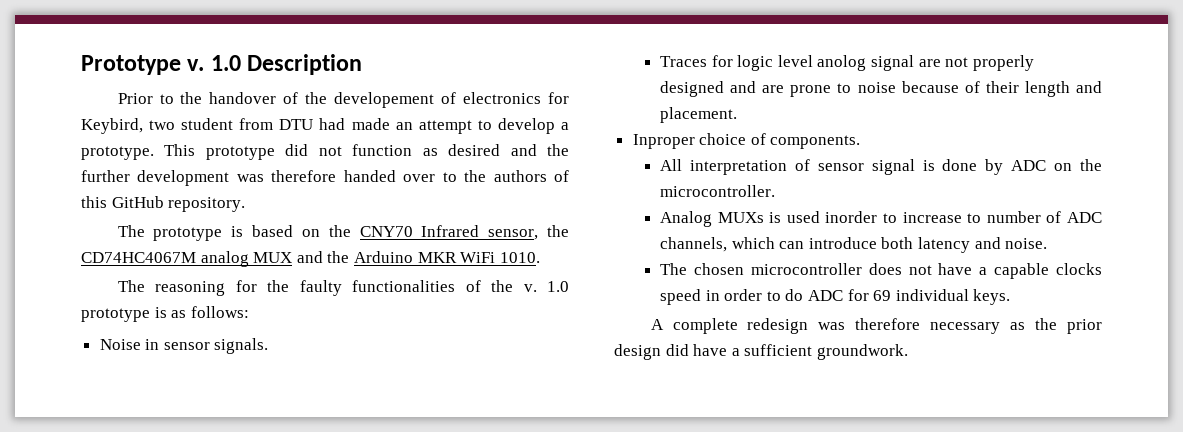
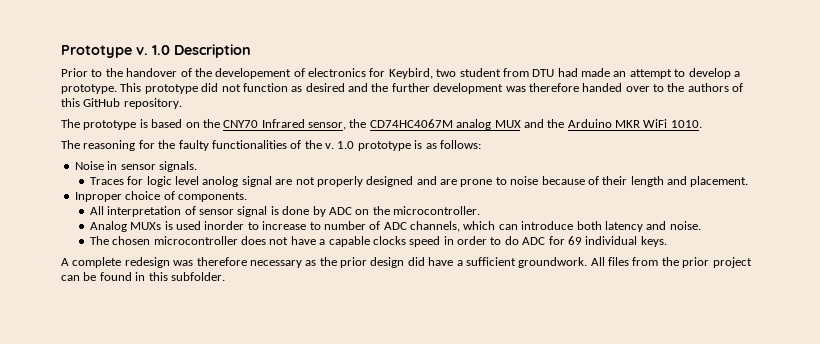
+ All files from the prior project can be found in this subfolder.

